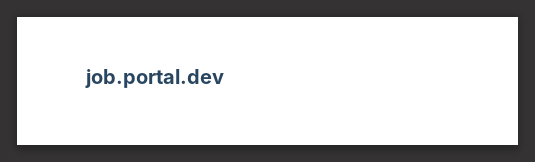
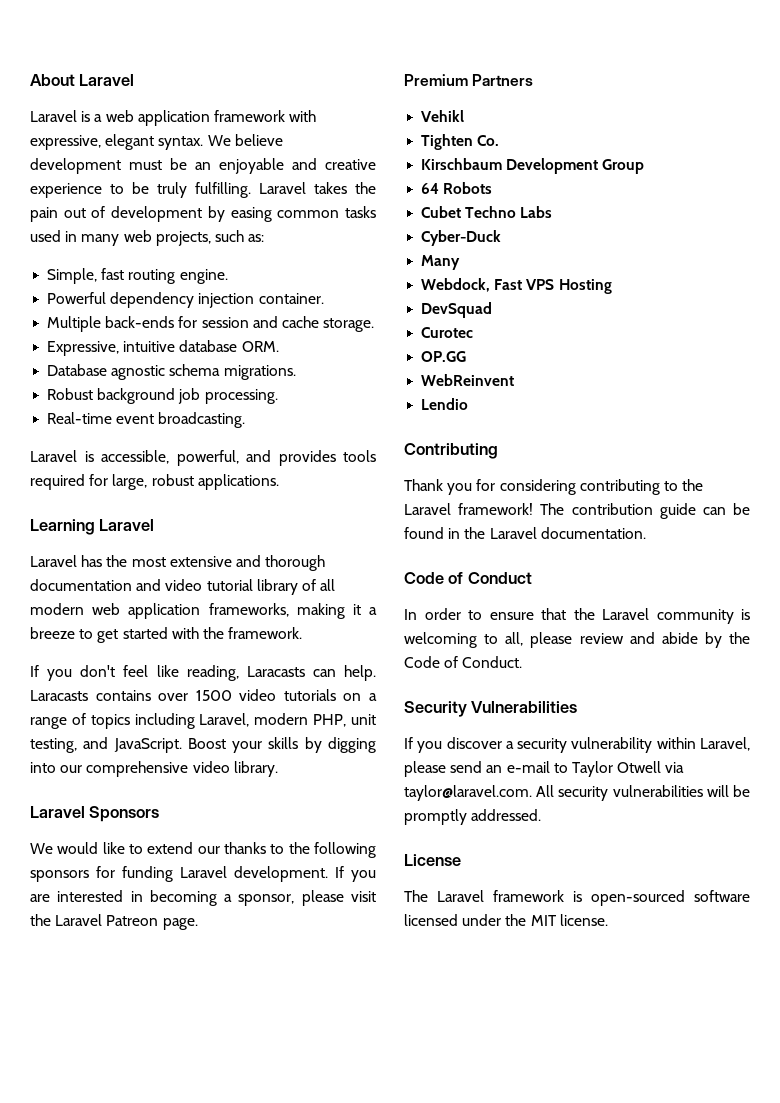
- job.portal.dev
+ About Laravel
+ Laravel is a web application framework with expressive, elegant syntax. We believe development must be an enjoyable and creative experience to be truly fulfilling. Laravel takes the pain out of development by easing common tasks used in many web projects, such as:
+ Simple, fast routing engine.
+ Powerful dependency injection container.
+ Multiple back-ends for session and cache storage.
+ Expressive, intuitive database ORM.
+ Database agnostic schema migrations.
+ Robust background job processing.
+ Real-time event broadcasting.
+ Laravel is accessible, powerful, and provides tools required for large, robust applications.
+ Learning Laravel
+ Laravel has the most extensive and thorough documentation and video tutorial library of all modern web application frameworks, making it a breeze to get started with the framework.
+ If you don't feel like reading, Laracasts can help. Laracasts contains over 1500 video tutorials on a range of topics including Laravel, modern PHP, unit testing, and JavaScript. Boost your skills by digging into our comprehensive video library.
+ Laravel Sponsors
+ We would like to extend our thanks to the following sponsors for funding Laravel development. If you are interested in becoming a sponsor, please visit the Laravel Patreon page.
+ Premium Partners
+ Vehikl
+ Tighten Co.
+ Kirschbaum Development Group
+ 64 Robots
+ Cubet Techno Labs
+ Cyber-Duck
+ Many
+ Webdock, Fast VPS Hosting
+ DevSquad
+ Curotec
+ OP.GG
+ WebReinvent
+ Lendio
+ Contributing
+ Thank you for considering contributing to the Laravel framework! The contribution guide can be found in the Laravel documentation.
+ Code of Conduct
+ In order to ensure that the Laravel community is welcoming to all, please review and abide by the Code of Conduct.
+ Security Vulnerabilities
+ If you discover a security vulnerability within Laravel, please send an e-mail to Taylor Otwell via taylor@laravel.com. All security vulnerabilities will be promptly addressed.
+ License
+ The Laravel framework is open-sourced software licensed under the MIT license.

